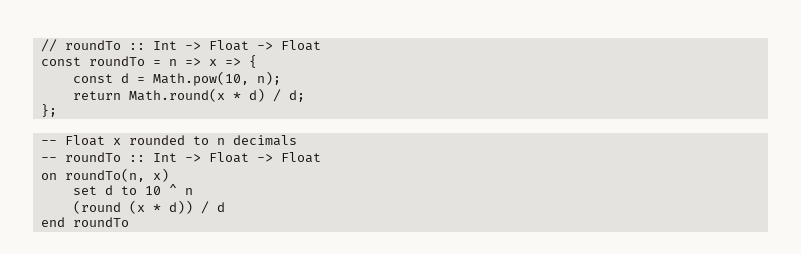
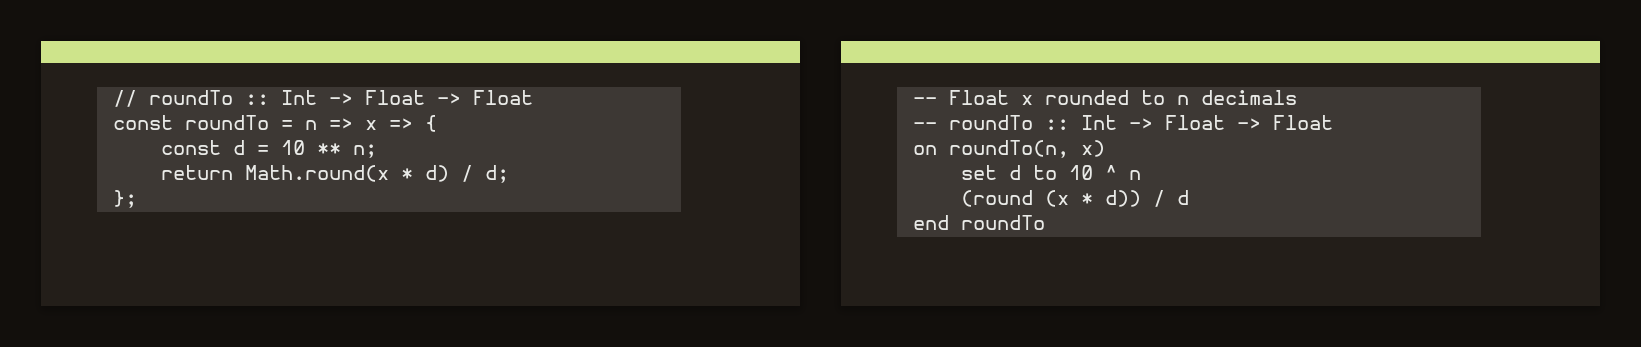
- const d = Math.pow(10, n);
+ const d = 10 ** n;

